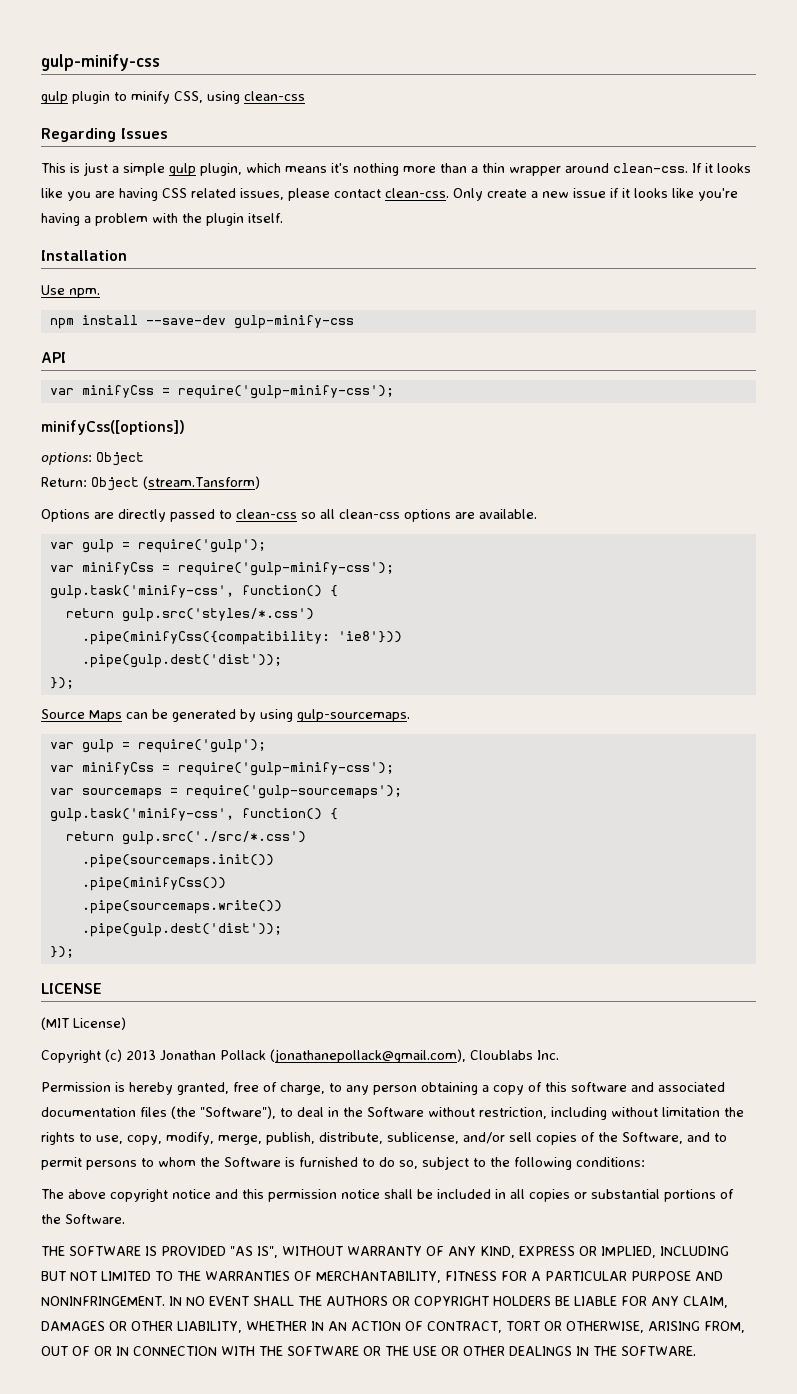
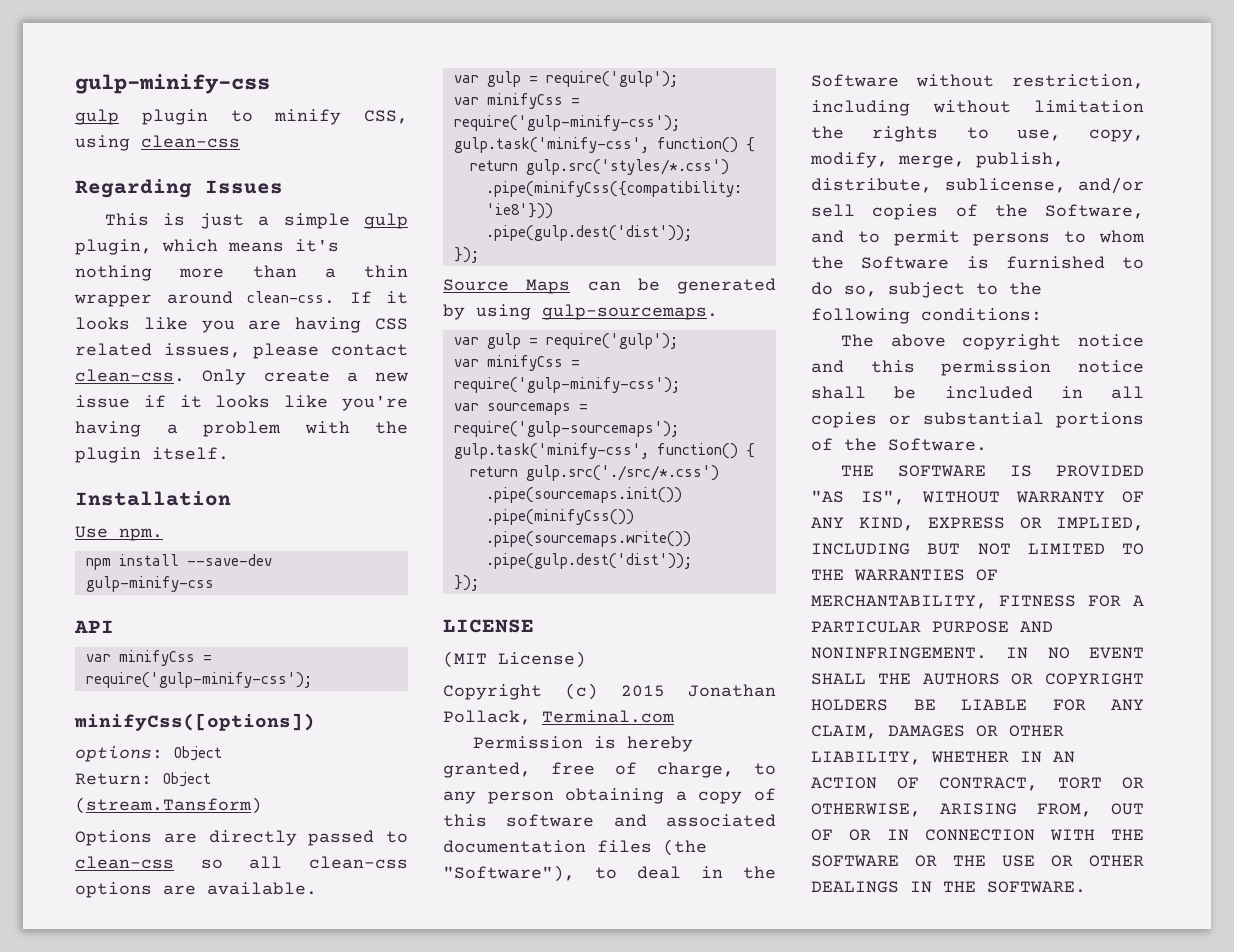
- Copyright (c) 2013 Jonathan Pollack (jonathanepollack@gmail.com), Cloublabs Inc.
+ Copyright (c) 2015 Jonathan Pollack, Terminal.com

